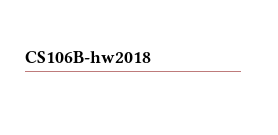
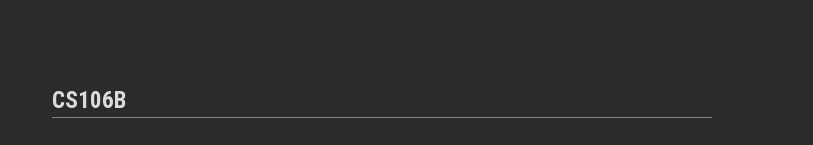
- CS106B-hw2018
+ CS106B

